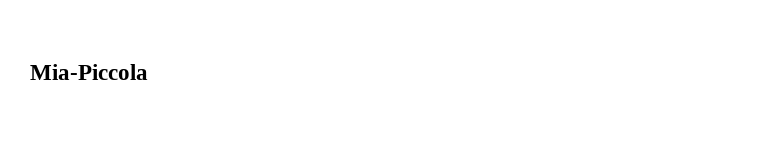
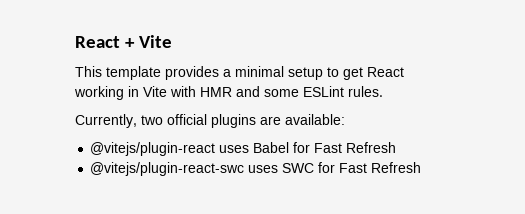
- Mia-Piccola
+ React + Vite
+ This template provides a minimal setup to get React working in Vite with HMR and some ESLint rules.
+ Currently, two official plugins are available:
+ @vitejs/plugin-react uses Babel for Fast Refresh
+ @vitejs/plugin-react-swc uses SWC for Fast Refresh

